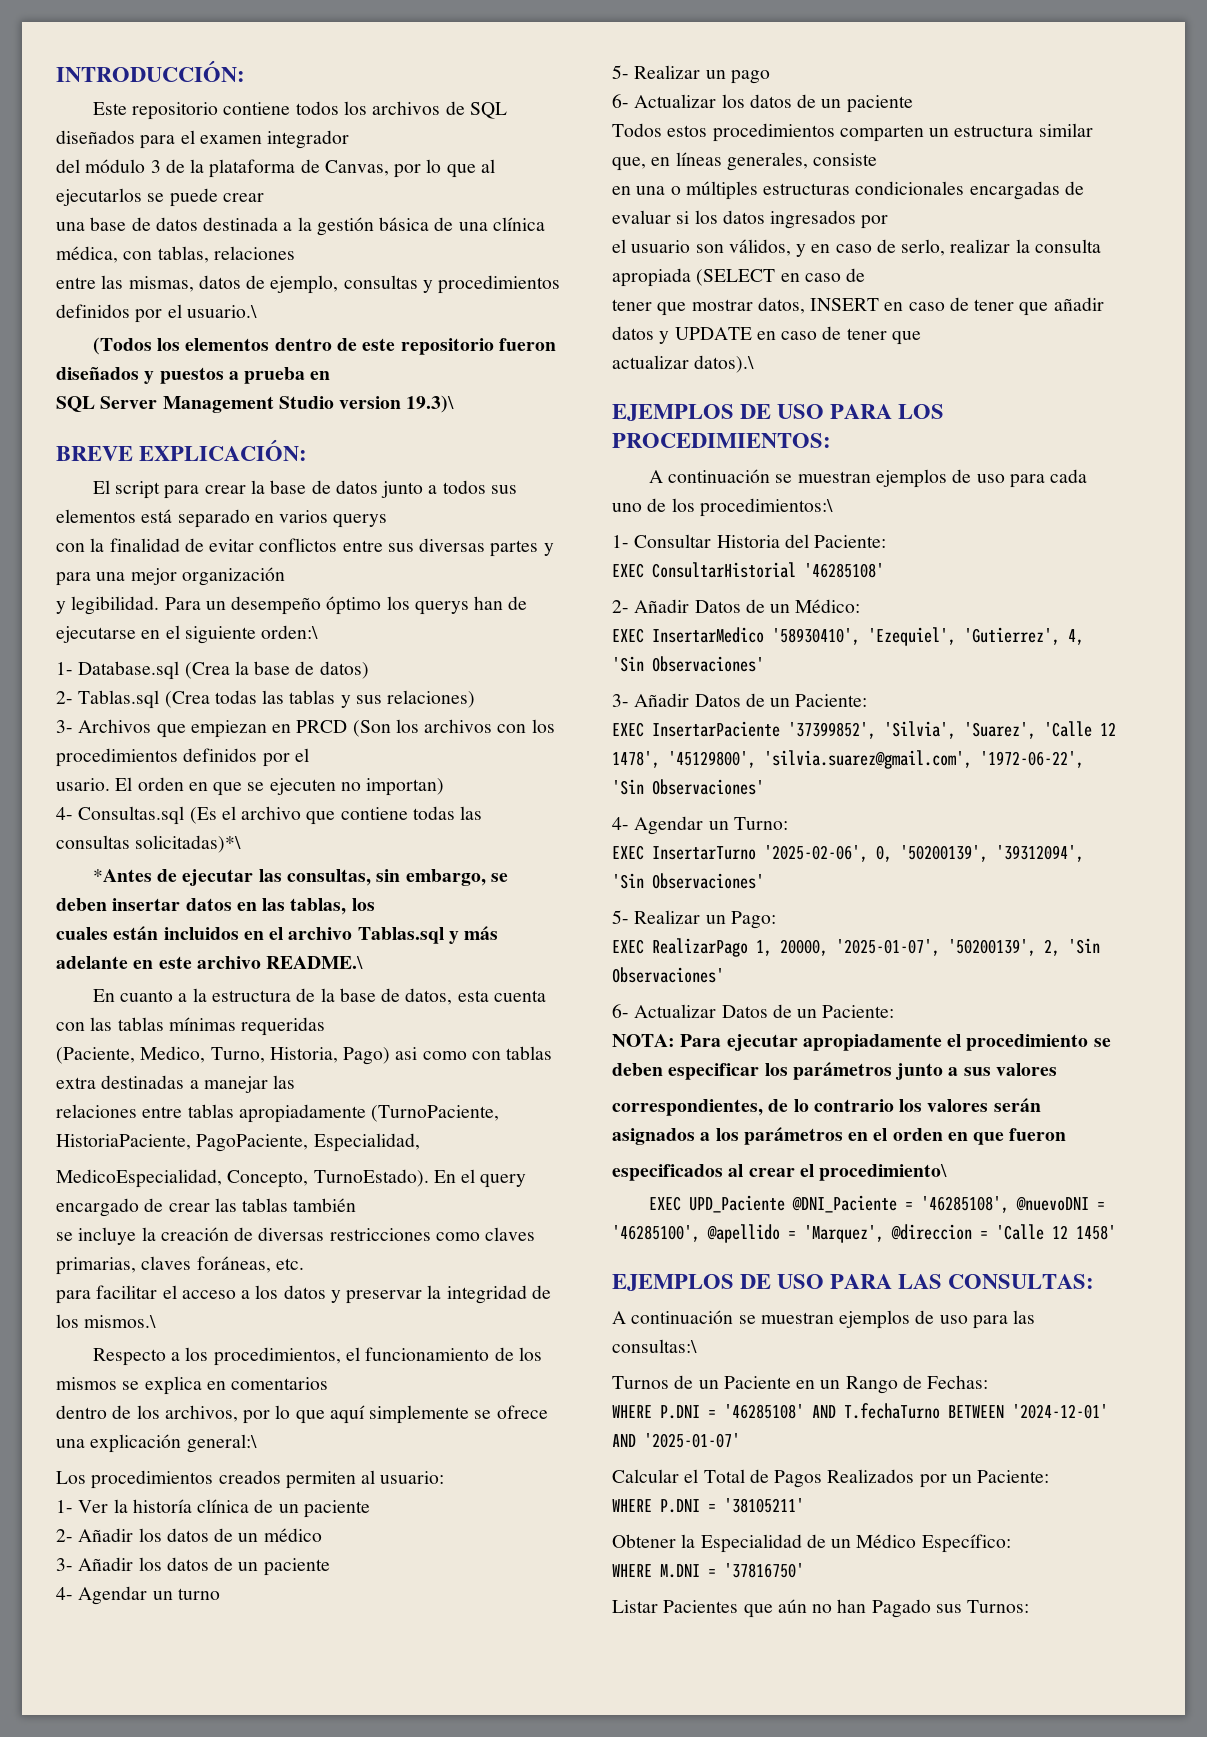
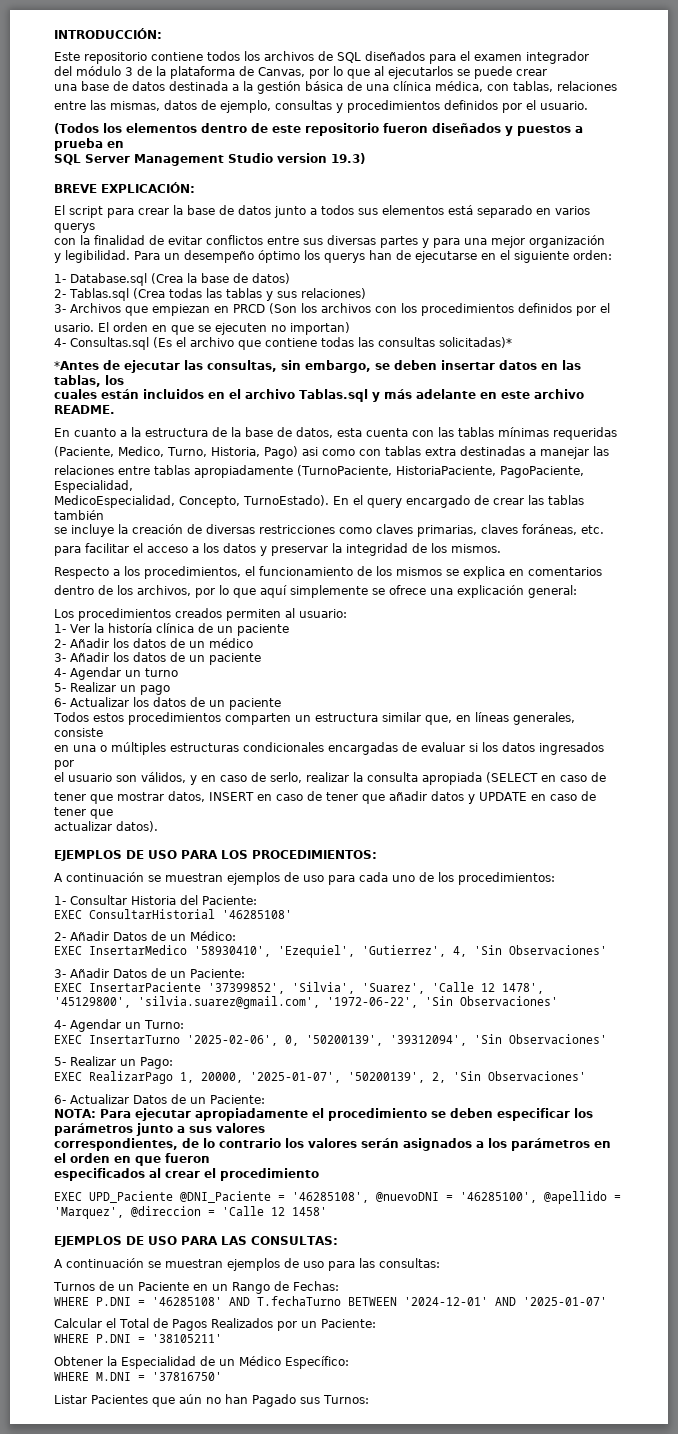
- entre las mismas, datos de ejemplo, consultas y procedimientos definidos por el usuario.\
+ entre las mismas, datos de ejemplo, consultas y procedimientos definidos por el usuario.
- SQL Server Management Studio version 19.3)\
+ SQL Server Management Studio version 19.3)
- Para un desempeño óptimo los querys han de ejecutarse en el siguiente orden:\
+ Para un desempeño óptimo los querys han de ejecutarse en el siguiente orden:
- 4- Consultas.sql (Es el archivo que contiene todas las consultas solicitadas)*\
+ 4- Consultas.sql (Es el archivo que contiene todas las consultas solicitadas)*
- cuales están incluidos en el archivo Tablas.sql y más adelante en este archivo README.\
+ cuales están incluidos en el archivo Tablas.sql y más adelante en este archivo README.
- para facilitar el acceso a los datos y preservar la integridad de los mismos.\
+ para facilitar el acceso a los datos y preservar la integridad de los mismos.
- dentro de los archivos, por lo que aquí simplemente se ofrece una explicación general:\
+ dentro de los archivos, por lo que aquí simplemente se ofrece una explicación general:
- actualizar datos).\
+ actualizar datos).
- A continuación se muestran ejemplos de uso para cada uno de los procedimientos:\
+ A continuación se muestran ejemplos de uso para cada uno de los procedimientos:
- especificados al crear el procedimiento\
+ especificados al crear el procedimiento
- A continuación se muestran ejemplos de uso para las consultas:\
+ A continuación se muestran ejemplos de uso para las consultas:

